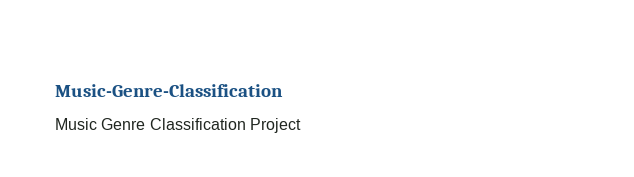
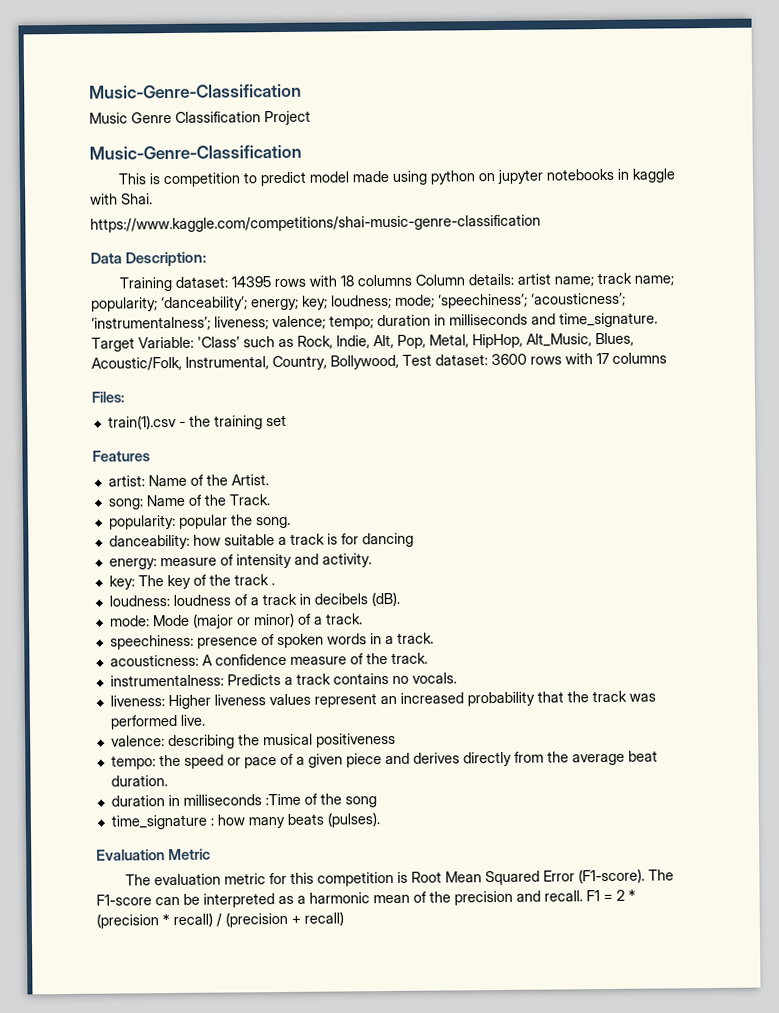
  Music Genre Classification Project
+ Music-Genre-Classification
+ This is competition to predict model made using python on jupyter notebooks in kaggle with Shai.
+ https://www.kaggle.com/competitions/shai-music-genre-classification
+ Data Description:
+ Training dataset: 14395 rows with 18 columns Column details: artist name; track name; popularity; ‘danceability’; energy; key; loudness; mode; ‘speechiness’; ‘acousticness’; ‘instrumentalness’; liveness; valence; tempo; duration in milliseconds and time_signature. Target Variable: 'Class’ such as Rock, Indie, Alt, Pop, Metal, HipHop, Alt_Music, Blues, Acoustic/Folk, Instrumental, Country, Bollywood, Test dataset: 3600 rows with 17 columns
+ Files:
+ train(1).csv - the training set
+ Features
+ artist: Name of the Artist.
+ song: Name of the Track.
+ popularity: popular the song.
+ danceability: how suitable a track is for dancing
+ energy: measure of intensity and activity.
+ key: The key of the track .
+ loudness: loudness of a track in decibels (dB).
+ mode: Mode (major or minor) of a track.
+ speechiness: presence of spoken words in a track.
+ acousticness: A confidence measure of the track.
+ instrumentalness: Predicts a track contains no vocals.
+ liveness: Higher liveness values represent an increased probability that the track was performed live.
+ valence: describing the musical positiveness
+ tempo: the speed or pace of a given piece and derives directly from the average beat duration.
+ duration in milliseconds :Time of the song
+ time_signature : how many beats (pulses).
+ Evaluation Metric
+ The evaluation metric for this competition is Root Mean Squared Error (F1-score). The F1-score can be interpreted as a harmonic mean of the precision and recall. F1 = 2 * (precision * recall) / (precision + recall)

